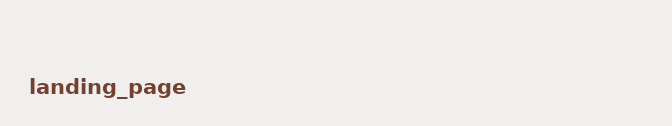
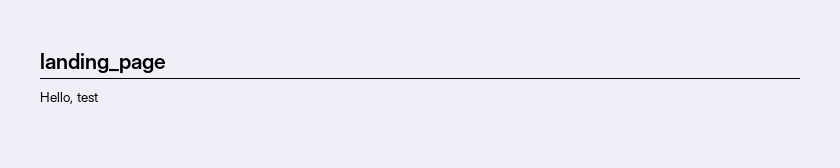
+ Hello, test

